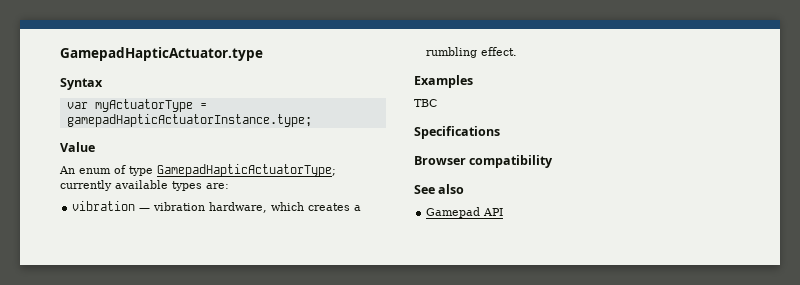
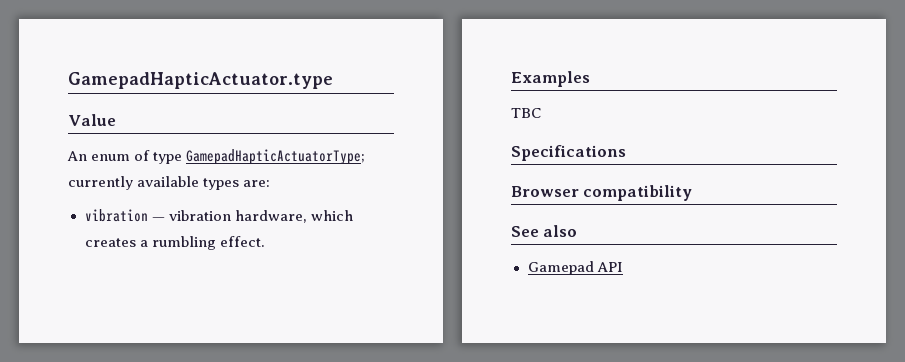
- Syntax
- var myActuatorType = gamepadHapticActuatorInstance.type;

